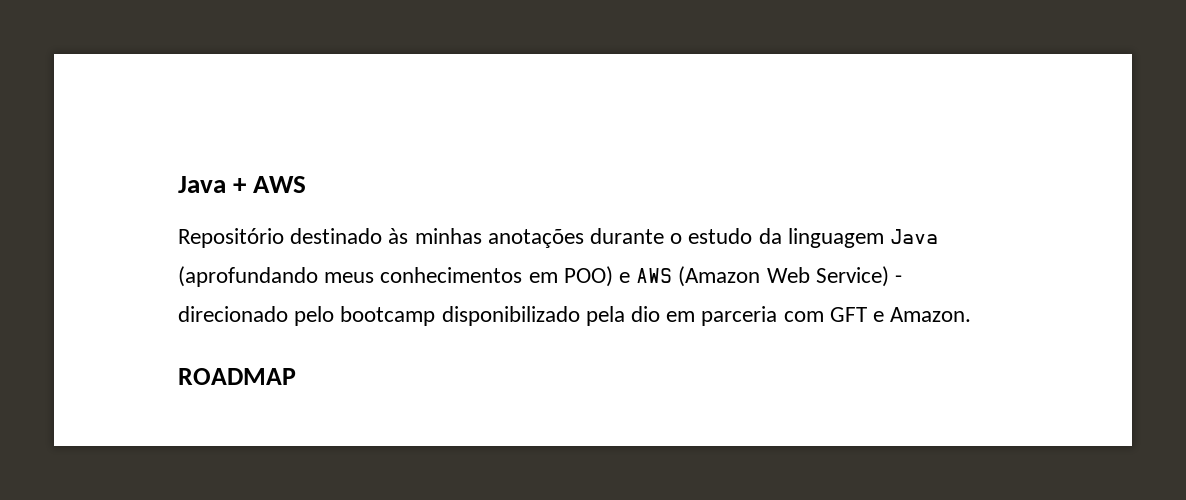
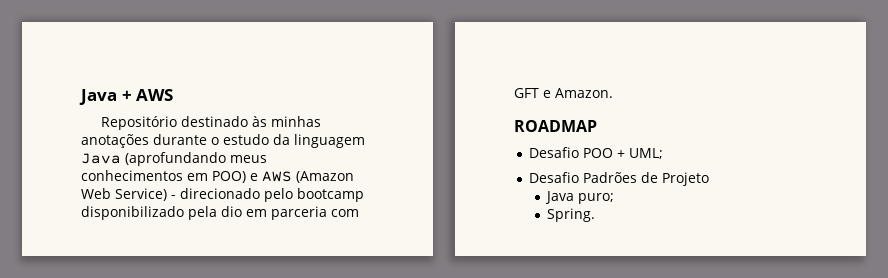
+ Desafio POO + UML;
+ Desafio Padrões de Projeto
+ Java puro;
+ Spring.

